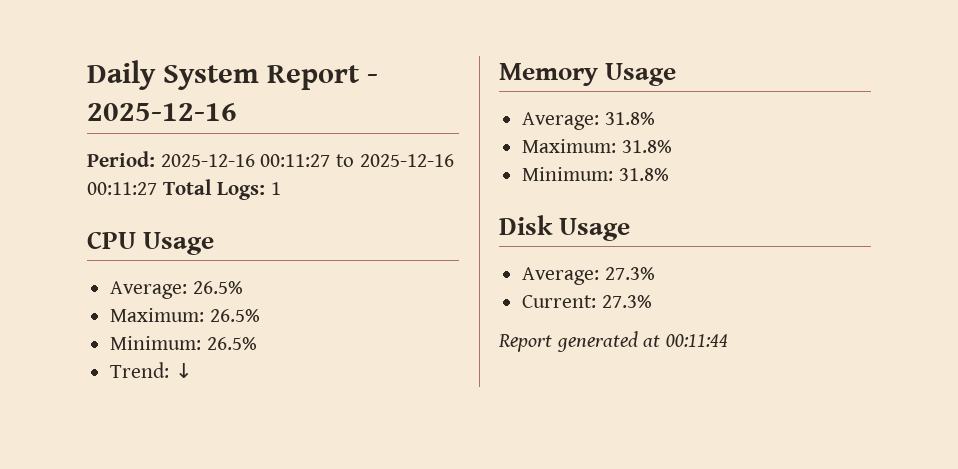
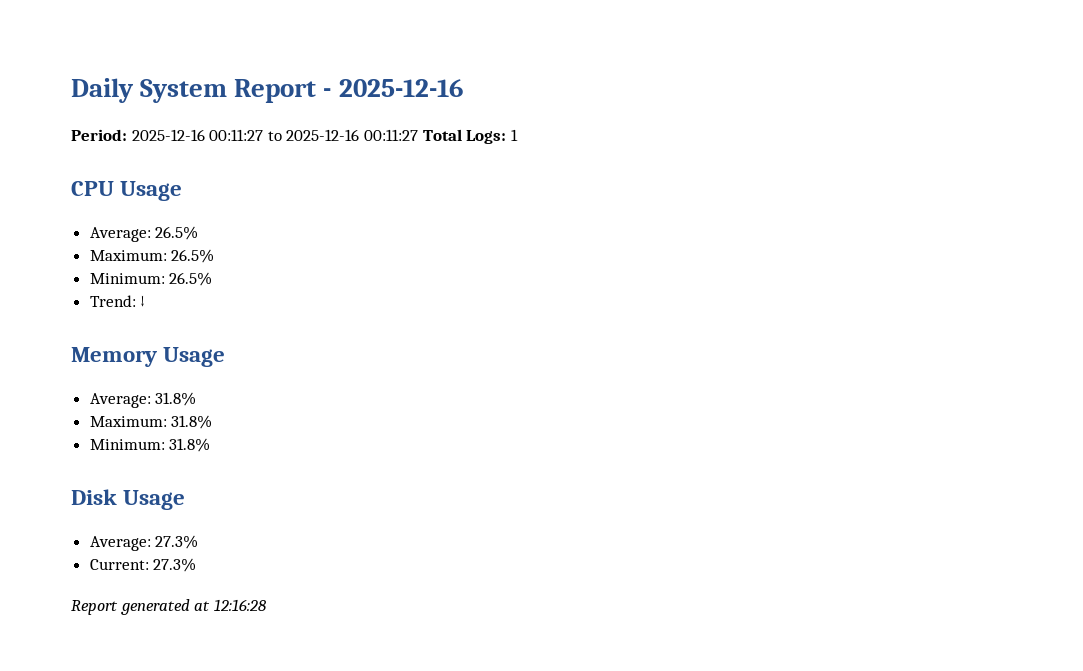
- Report generated at 00:11:44
+ Report generated at 12:16:28

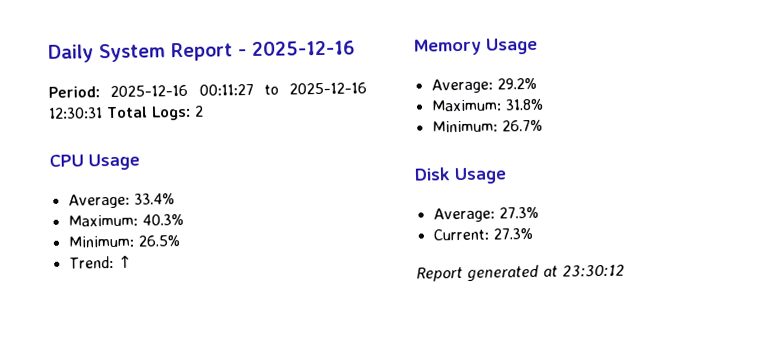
- Period: 2025-12-16 00:11:27 to 2025-12-16 00:11:27 Total Logs: 1
+ Period: 2025-12-16 00:11:27 to 2025-12-16 12:30:31 Total Logs: 2
- Average: 26.5%
- Maximum: 26.5%
+ Average: 33.4%
+ Maximum: 40.3%
- Trend: ↓
+ Trend: ↑
- Average: 31.8%
+ Average: 29.2%
- Minimum: 31.8%
+ Minimum: 26.7%
- Report generated at 12:16:28
+ Report generated at 23:30:12

